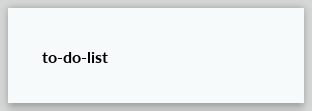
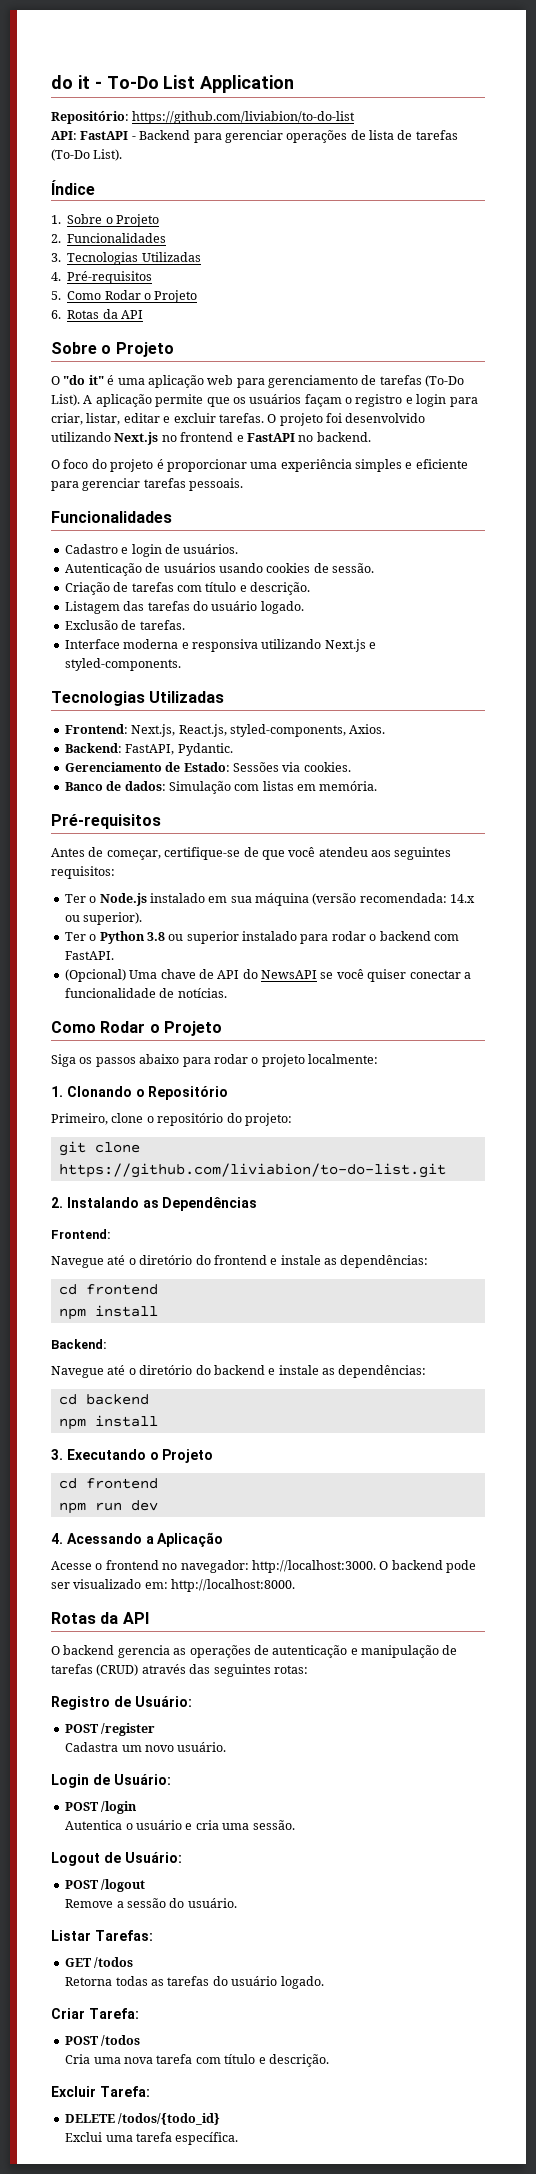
- to-do-list
+ do it - To-Do List Application
+ Repositório: https://github.com/liviabion/to-do-list
+ API: FastAPI - Backend para gerenciar operações de lista de tarefas (To-Do List).
+ Índice
+ 1. Sobre o Projeto
+ 2. Funcionalidades
+ 3. Tecnologias Utilizadas
+ 4. Pré-requisitos
+ 5. Como Rodar o Projeto
+ 6. Rotas da API
+ Sobre o Projeto
+ O "do it" é uma aplicação web para gerenciamento de tarefas (To-Do List). A aplicação permite que os usuários façam o registro e login para criar, listar, editar e excluir tarefas. O projeto foi desenvolvido utilizando Next.js no frontend e FastAPI no backend.
+ O foco do projeto é proporcionar uma experiência simples e eficiente para gerenciar tarefas pessoais.
+ Funcionalidades
+ Cadastro e login de usuários.
+ Autenticação de usuários usando cookies de sessão.
+ Criação de tarefas com título e descrição.
+ Listagem das tarefas do usuário logado.
+ Exclusão de tarefas.
+ Interface moderna e responsiva utilizando Next.js e styled-components.
+ Tecnologias Utilizadas
+ Frontend: Next.js, React.js, styled-components, Axios.
+ Backend: FastAPI, Pydantic.
+ Gerenciamento de Estado: Sessões via cookies.
+ Banco de dados: Simulação com listas em memória.
+ Pré-requisitos
+ Antes de começar, certifique-se de que você atendeu aos seguintes requisitos:
+ Ter o Node.js instalado em sua máquina (versão recomendada: 14.x ou superior).
+ Ter o Python 3.8 ou superior instalado para rodar o backend com FastAPI.
+ (Opcional) Uma chave de API do NewsAPI se você quiser conectar a funcionalidade de notícias.
+ Como Rodar o Projeto
+ Siga os passos abaixo para rodar o projeto localmente:
+ 1. Clonando o Repositório
+ Primeiro, clone o repositório do projeto:
+ git clone https://github.com/liviabion/to-do-list.git
+ 2. Instalando as Dependências
+ Frontend:
+ Navegue até o diretório do frontend e instale as dependências:
+ cd frontend
+ npm install
+ Backend:
+ Navegue até o diretório do backend e instale as dependências:
+ cd backend
+ npm install
+ 3. Executando o Projeto
+ cd frontend
+ npm run dev
+ 4. Acessando a Aplicação
+ Acesse o frontend no navegador: http://localhost:3000. O backend pode ser visualizado em: http://localhost:8000.
+ Rotas da API
+ O backend gerencia as operações de autenticação e manipulação de tarefas (CRUD) através das seguintes rotas:
+ Registro de Usuário:
+ POST /register
+ Cadastra um novo usuário.
+ Login de Usuário:
+ POST /login
+ Autentica o usuário e cria uma sessão.
+ Logout de Usuário:
+ POST /logout
+ Remove a sessão do usuário.
+ Listar Tarefas:
+ GET /todos
+ Retorna todas as tarefas do usuário logado.
+ Criar Tarefa:
+ POST /todos
+ Cria uma nova tarefa com título e descrição.
+ Excluir Tarefa:
+ DELETE /todos/{todo_id}
+ Exclui uma tarefa específica.

